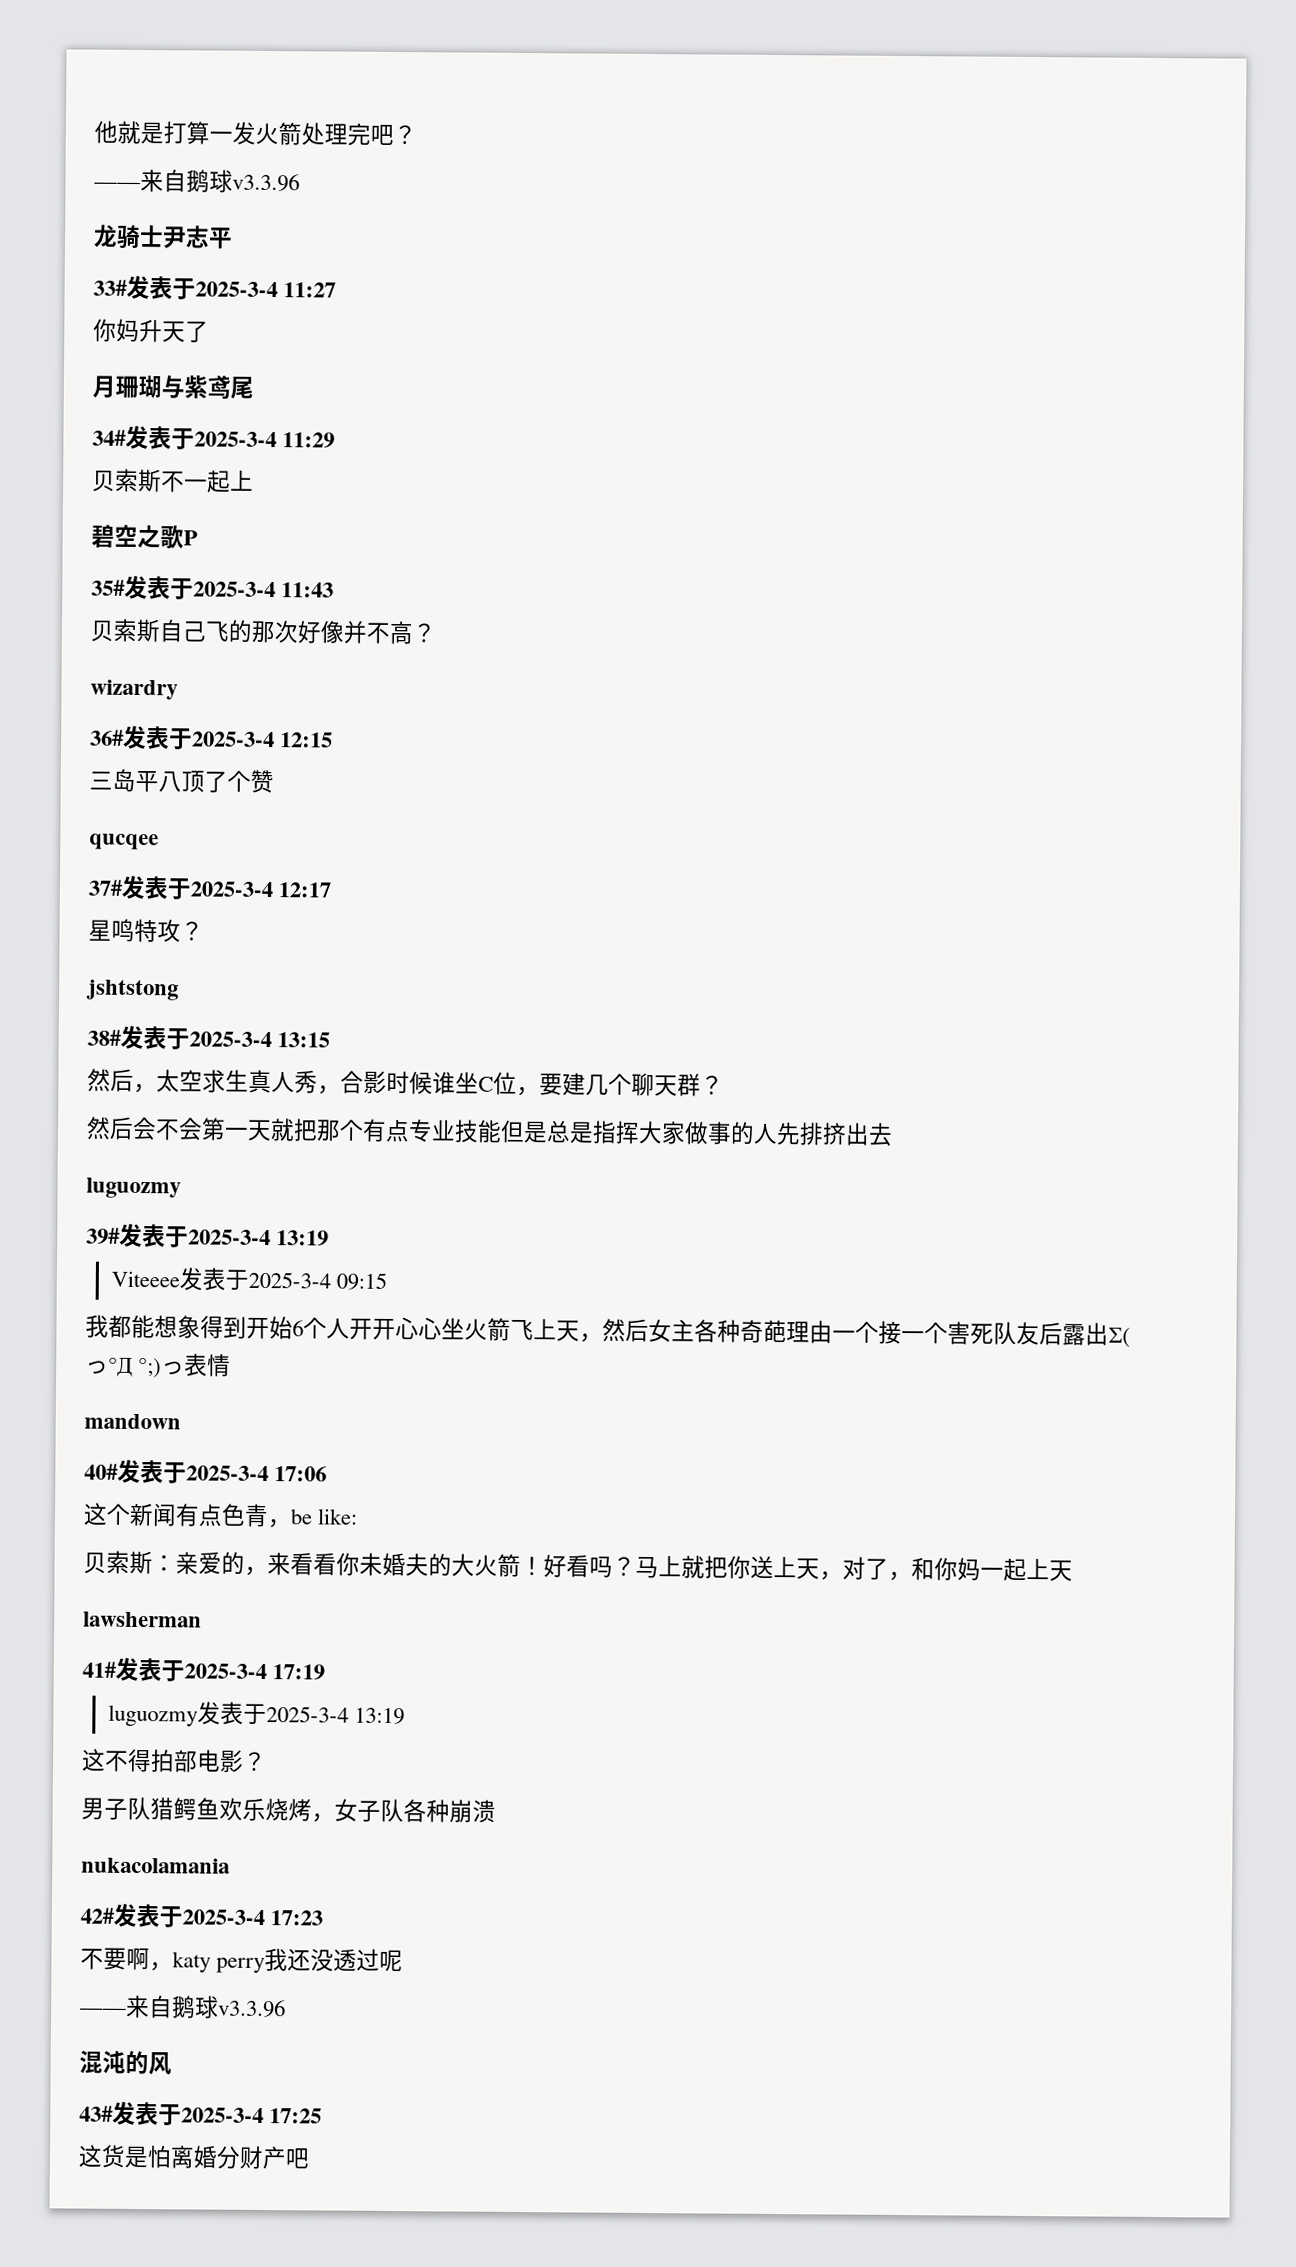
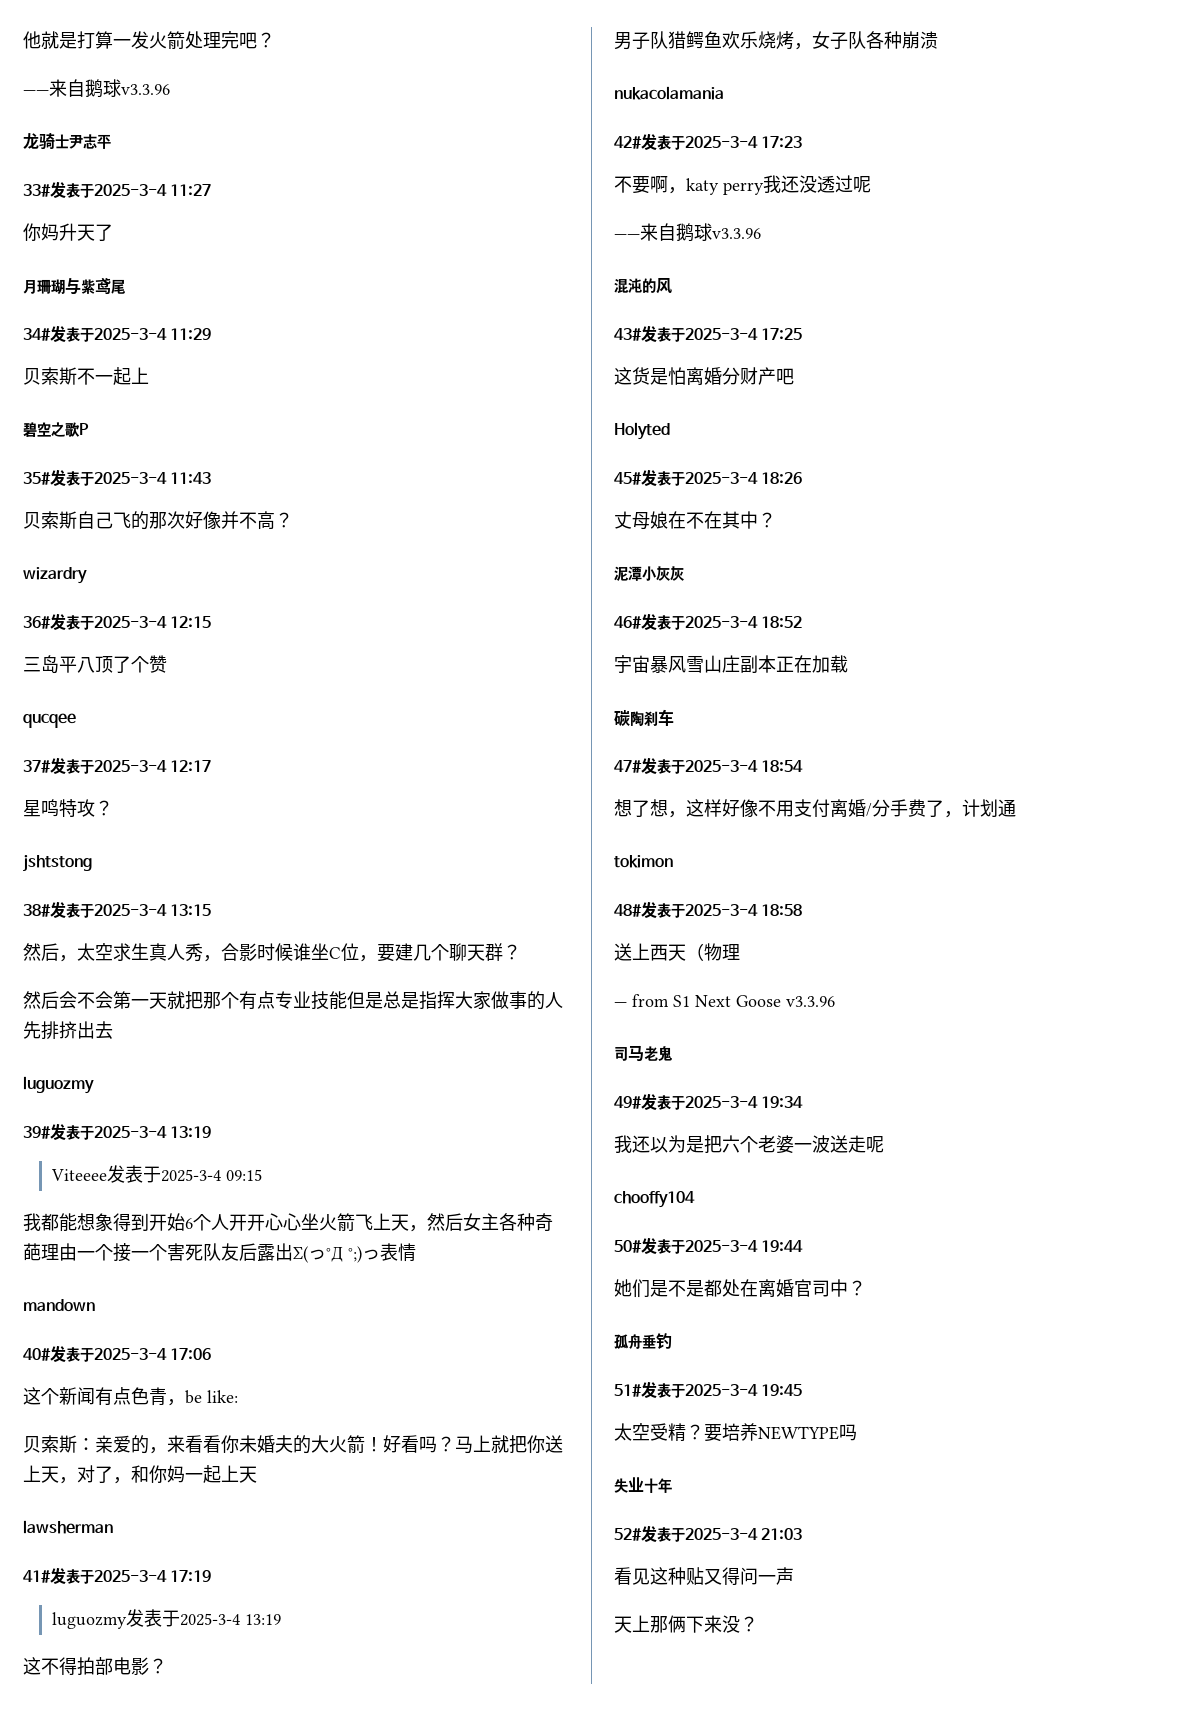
+ Holyted
+ 45#发表于2025-3-4 18:26
+ 丈母娘在不在其中？
+ 泥潭小灰灰
+ 46#发表于2025-3-4 18:52
+ 宇宙暴风雪山庄副本正在加载
+ 碳陶刹车
+ 47#发表于2025-3-4 18:54
+ 想了想，这样好像不用支付离婚/分手费了，计划通
+ tokimon
+ 48#发表于2025-3-4 18:58
+ 送上西天（物理
+ — from S1 Next Goose v3.3.96
+ 司马老鬼
+ 49#发表于2025-3-4 19:34
+ 我还以为是把六个老婆一波送走呢
+ chooffy104
+ 50#发表于2025-3-4 19:44
+ 她们是不是都处在离婚官司中？
+ 孤舟垂钓
+ 51#发表于2025-3-4 19:45
+ 太空受精？要培养NEWTYPE吗
+ 失业十年
+ 52#发表于2025-3-4 21:03
+ 看见这种贴又得问一声
+ 天上那俩下来没？

